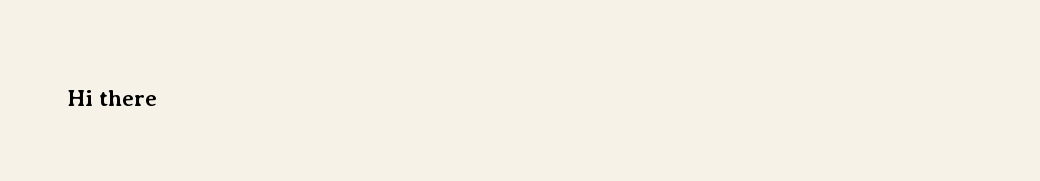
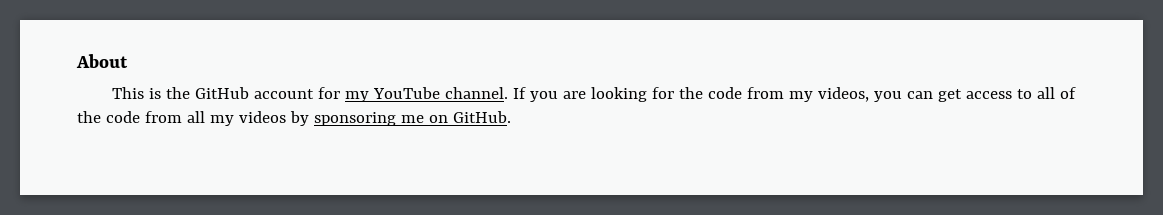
- Hi there
+ About
+ This is the GitHub account for my YouTube channel. If you are looking for the code from my videos, you can get access to all of the code from all my videos by sponsoring me on GitHub.

